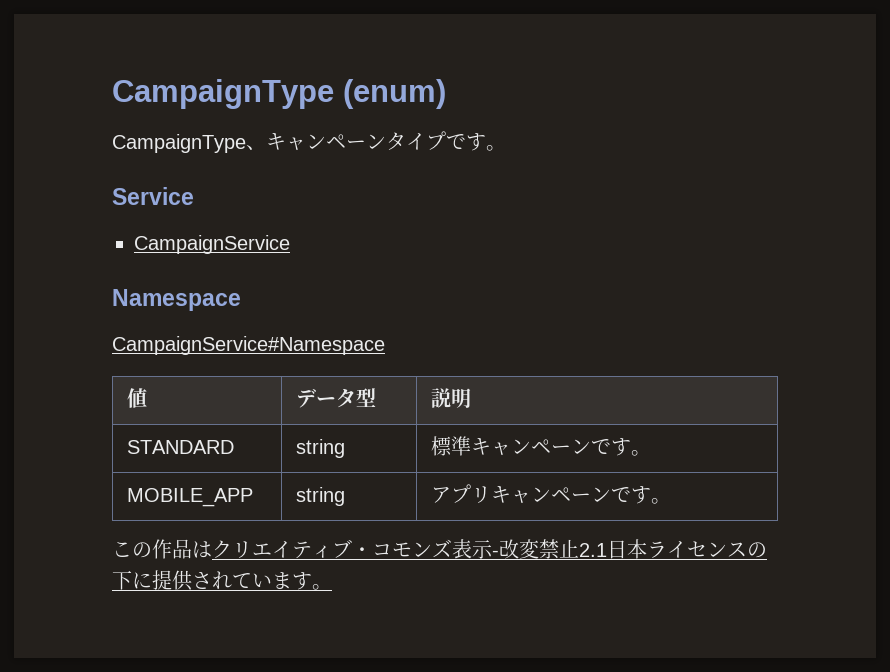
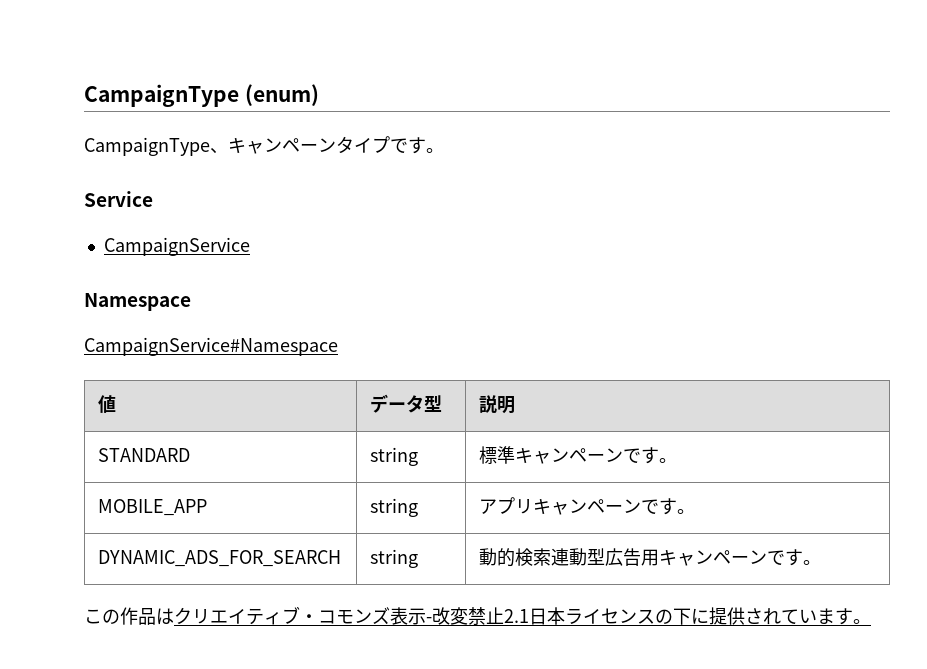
+ DYNAMIC_ADS_FOR_SEARCH | string | 動的検索連動型広告用キャンペーンです。

